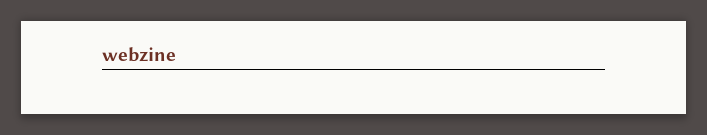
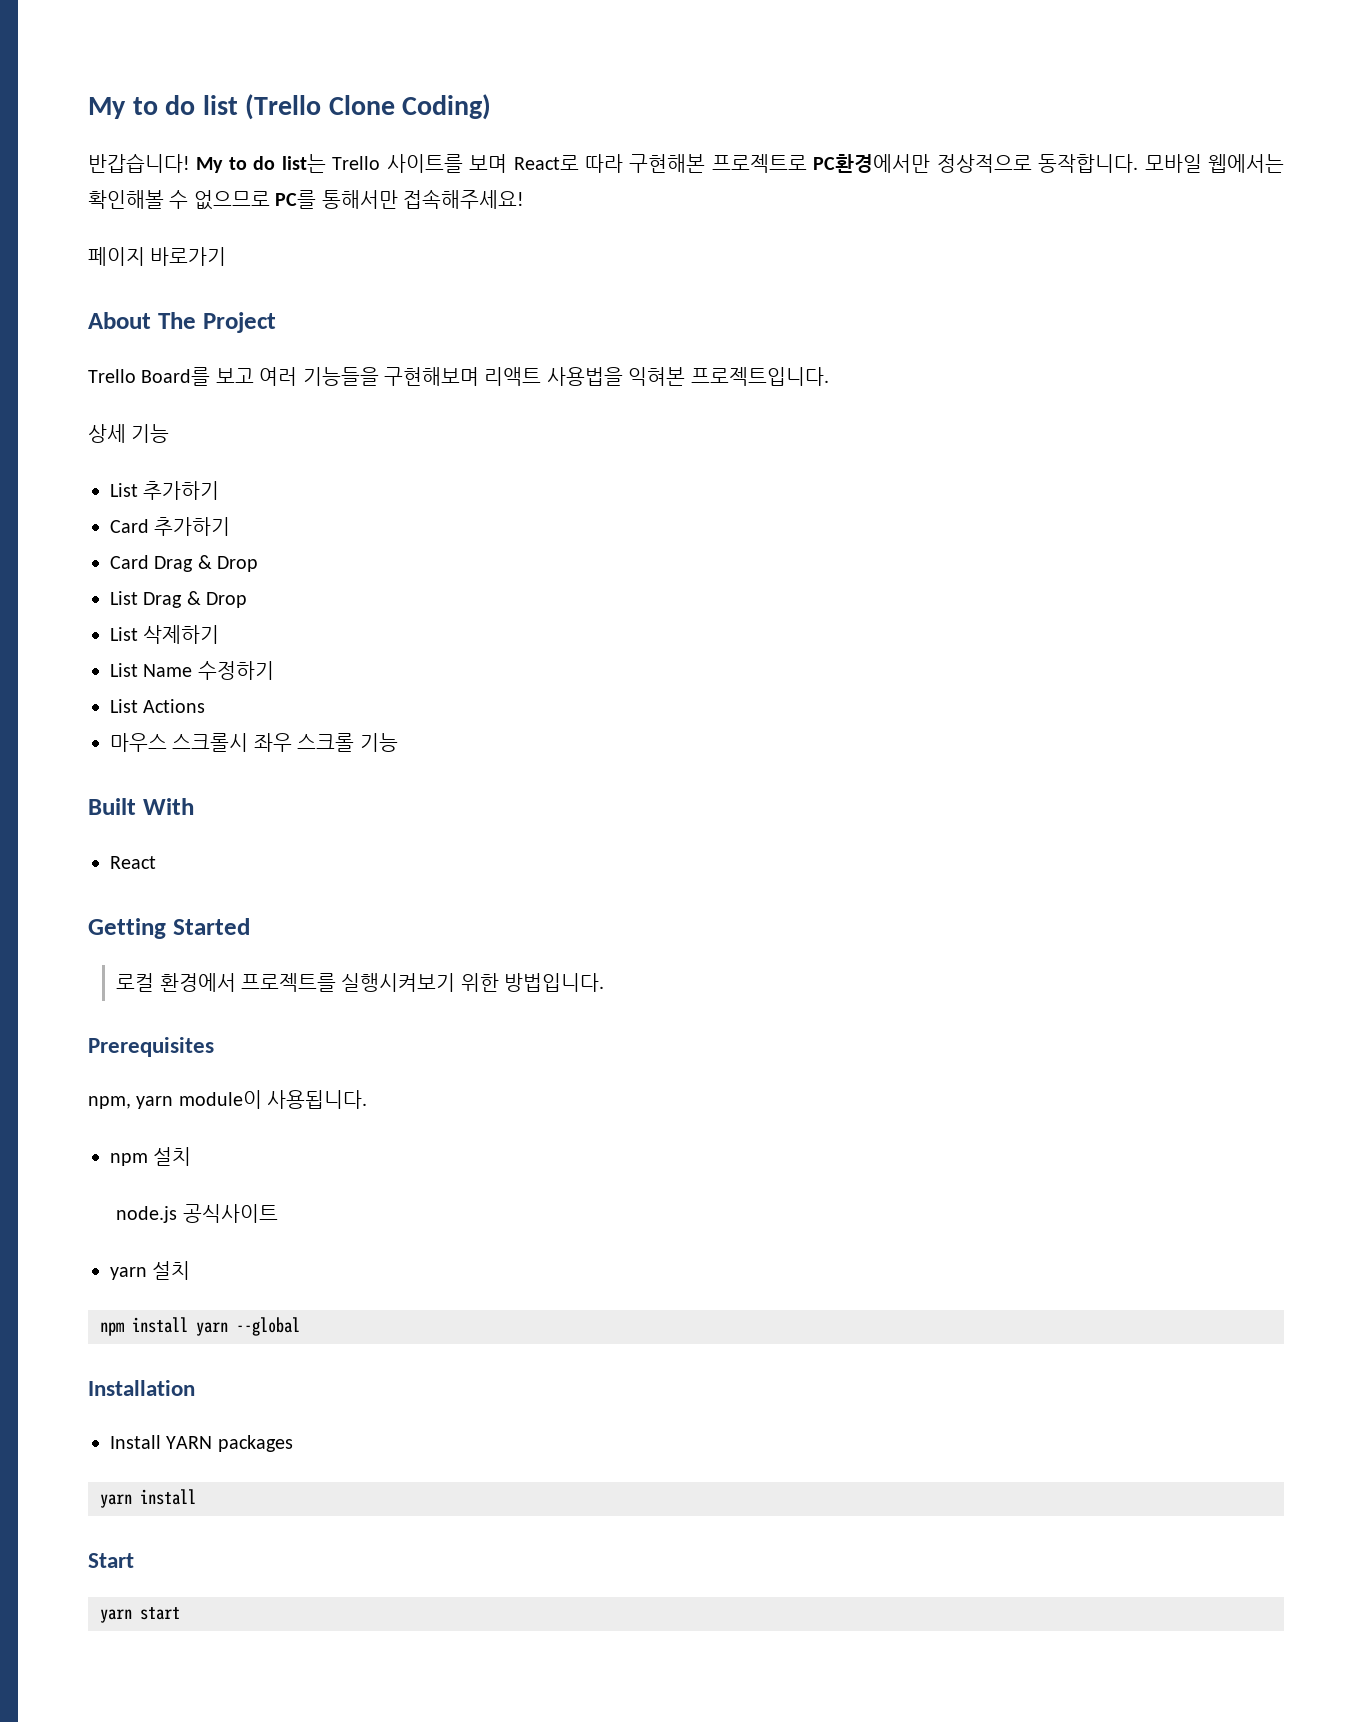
- webzine
+ My to do list (Trello Clone Coding)
+ 반갑습니다! My to do list는 Trello 사이트를 보며 React로 따라 구현해본 프로젝트로 PC환경에서만 정상적으로 동작합니다. 모바일 웹에서는 확인해볼 수 없으므로 PC를 통해서만 접속해주세요!
+ 페이지 바로가기
+ About The Project
+ Trello Board를 보고 여러 기능들을 구현해보며 리액트 사용법을 익혀본 프로젝트입니다.
+ 상세 기능
+ List 추가하기
+ Card 추가하기
+ Card Drag & Drop
+ List Drag & Drop
+ List 삭제하기
+ List Name 수정하기
+ List Actions
+ 마우스 스크롤시 좌우 스크롤 기능
+ Built With
+ React
+ Getting Started
+ 로컬 환경에서 프로젝트를 실행시켜보기 위한 방법입니다.
+ Prerequisites
+ npm, yarn module이 사용됩니다.
+ npm 설치
+ node.js 공식사이트
+ yarn 설치
+ npm install yarn --global
+ Installation
+ Install YARN packages
+ yarn install
+ Start
+ yarn start

